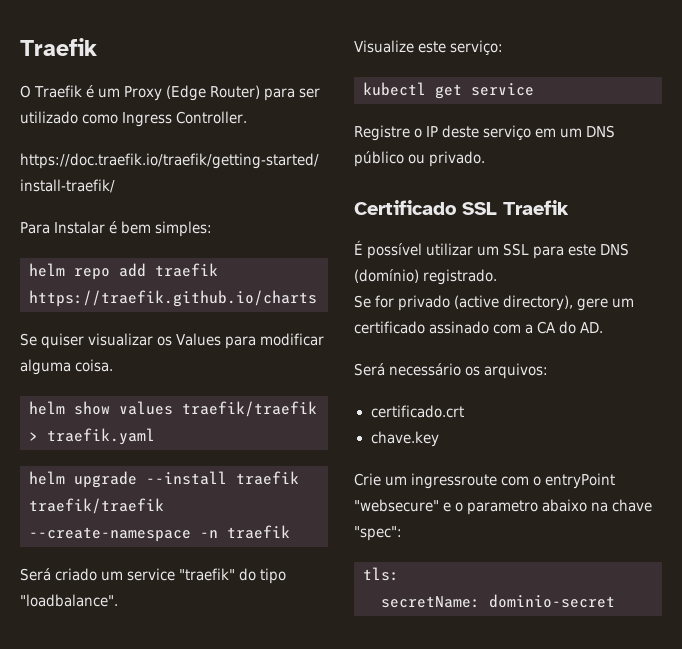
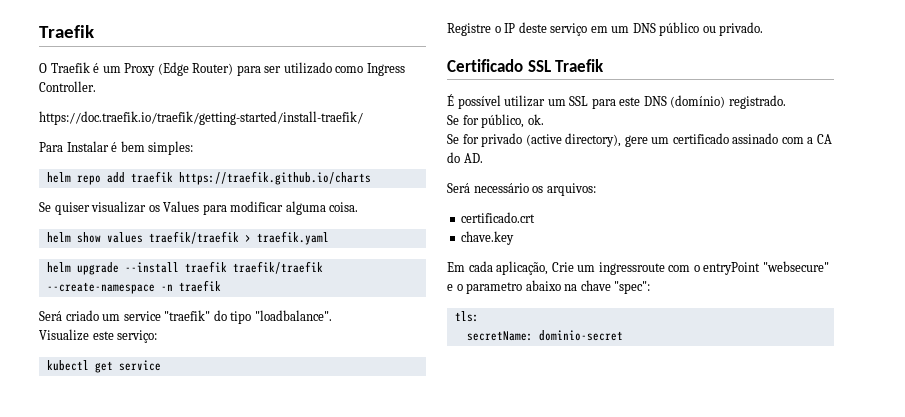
+ Se for público, ok.
- Crie um ingressroute com o entryPoint "websecure" e o parametro abaixo na chave "spec":
+ Em cada aplicação, Crie um ingressroute com o entryPoint "websecure" e o parametro abaixo na chave "spec":

